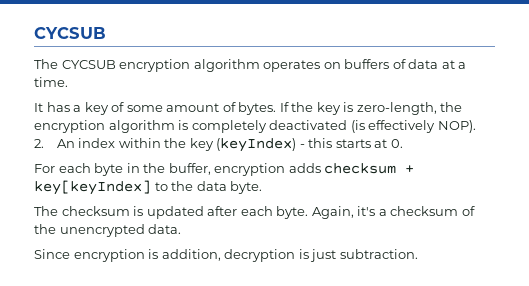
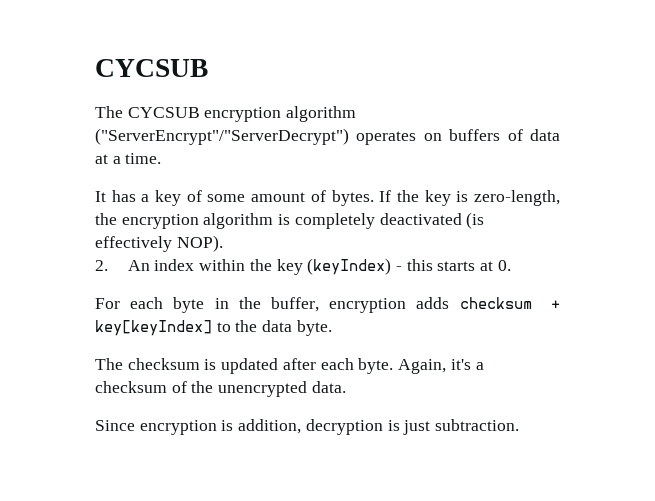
- The CYCSUB encryption algorithm operates on buffers of data at a time.
+ The CYCSUB encryption algorithm ("ServerEncrypt"/"ServerDecrypt") operates on buffers of data at a time.

